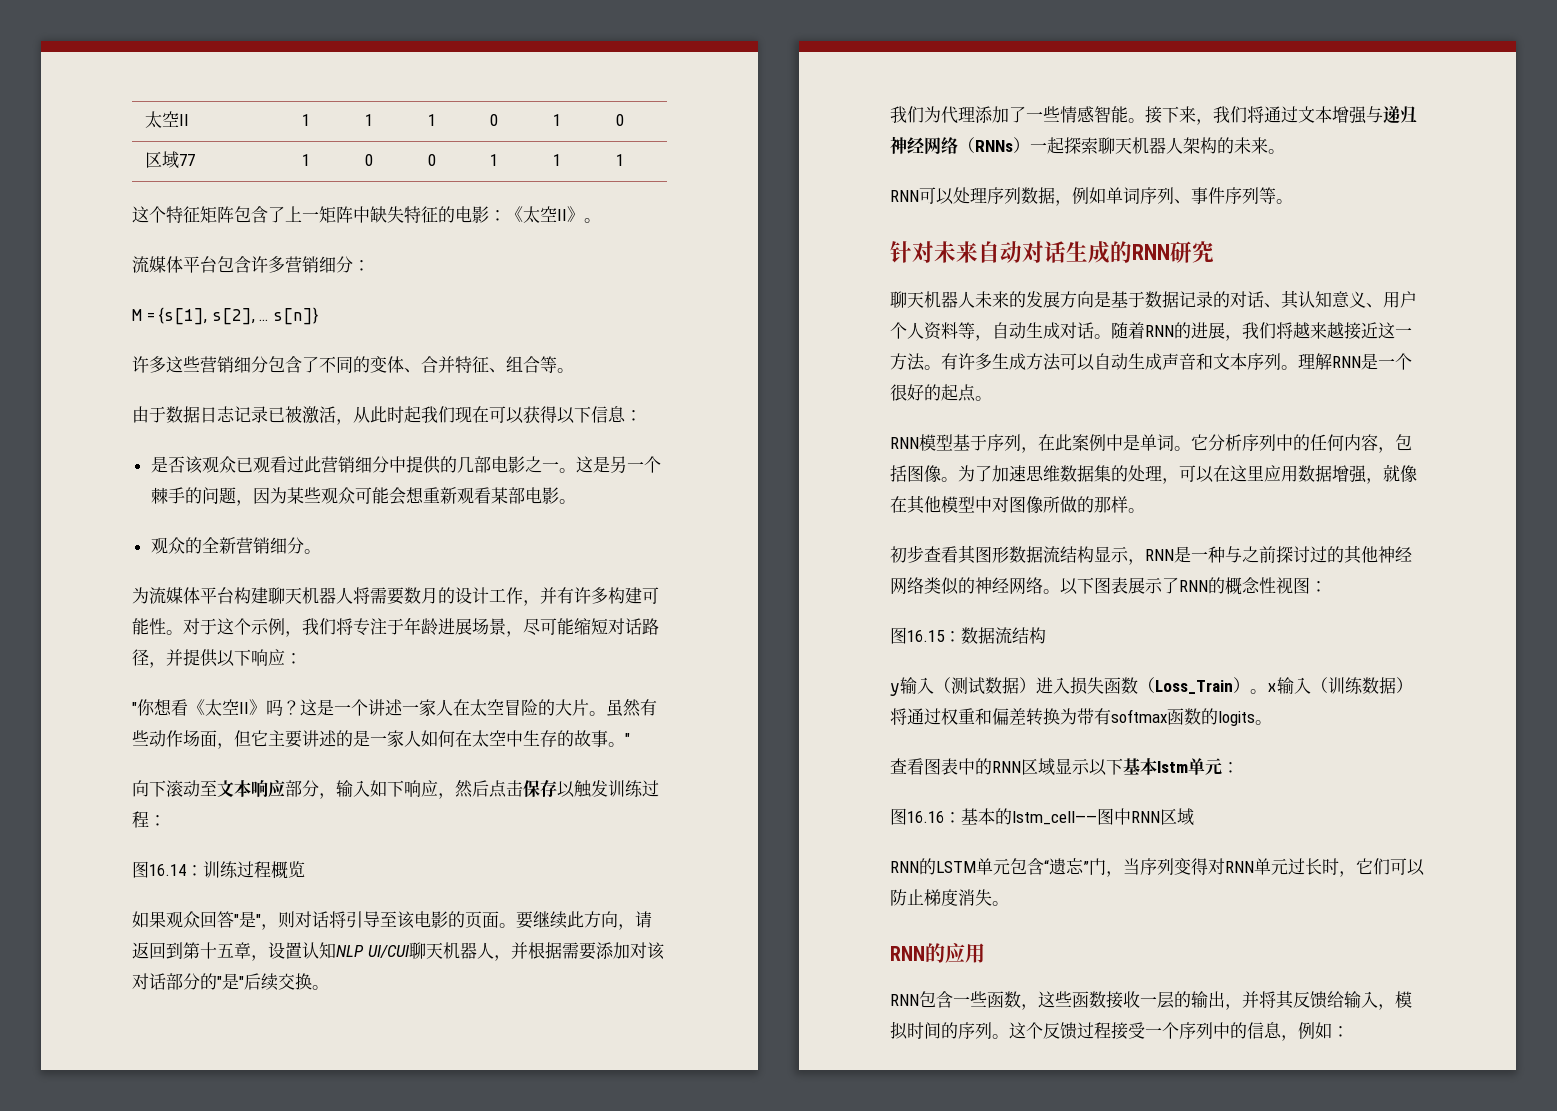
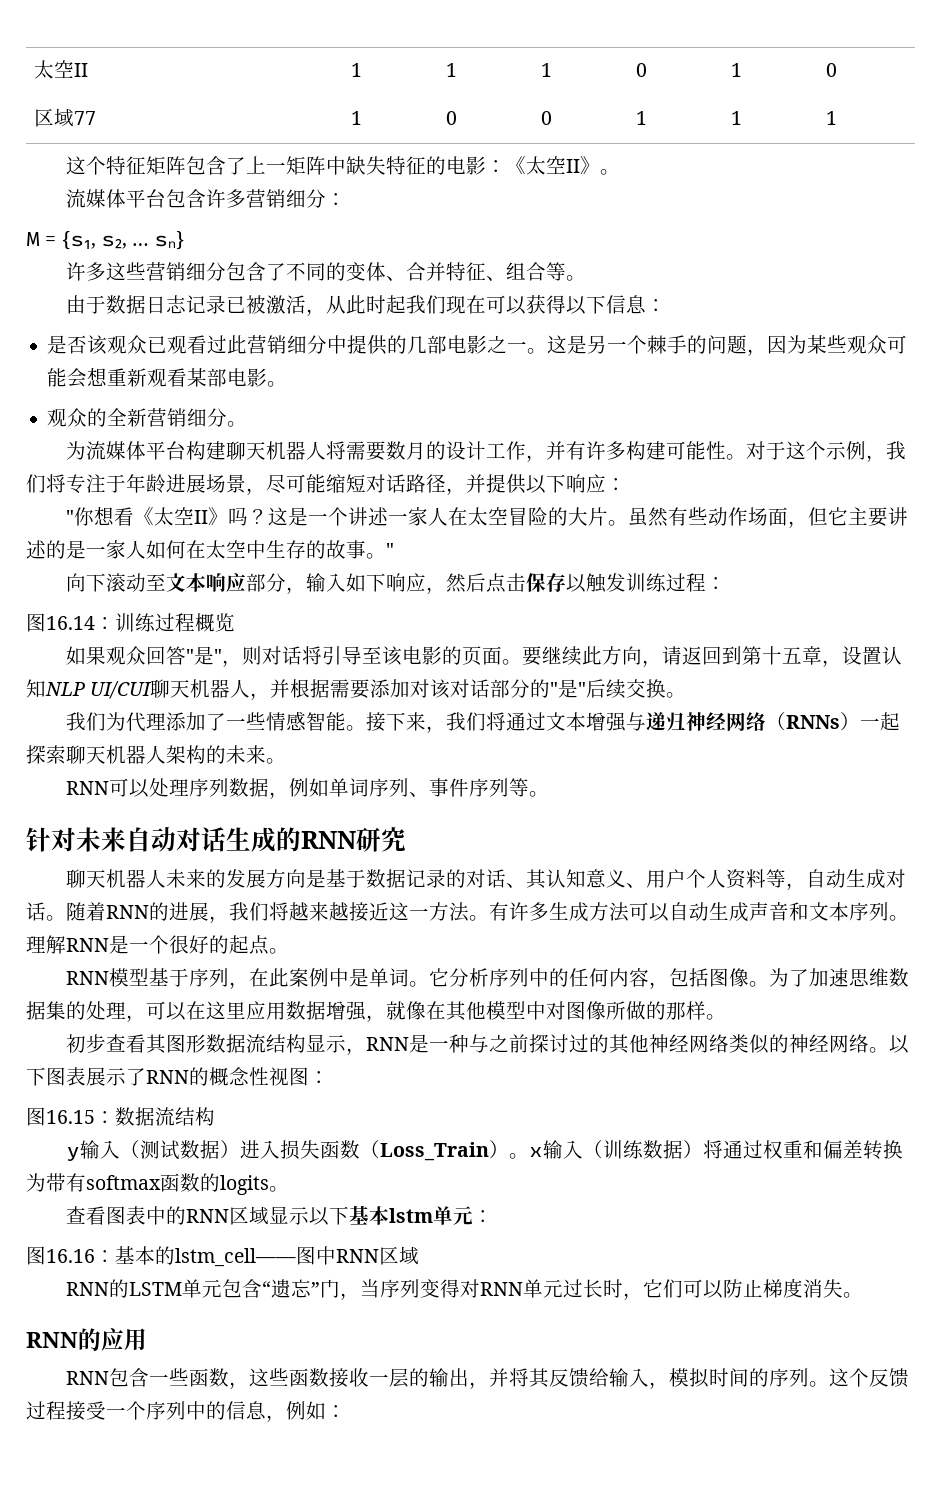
- M = {s[1], s[2], … s[n]}
+ M = {s₁, s₂, … sₙ}

